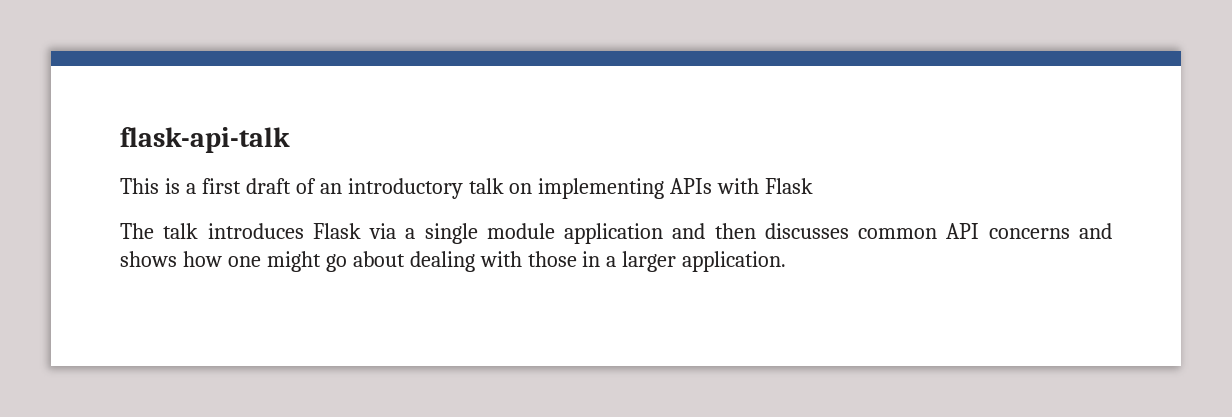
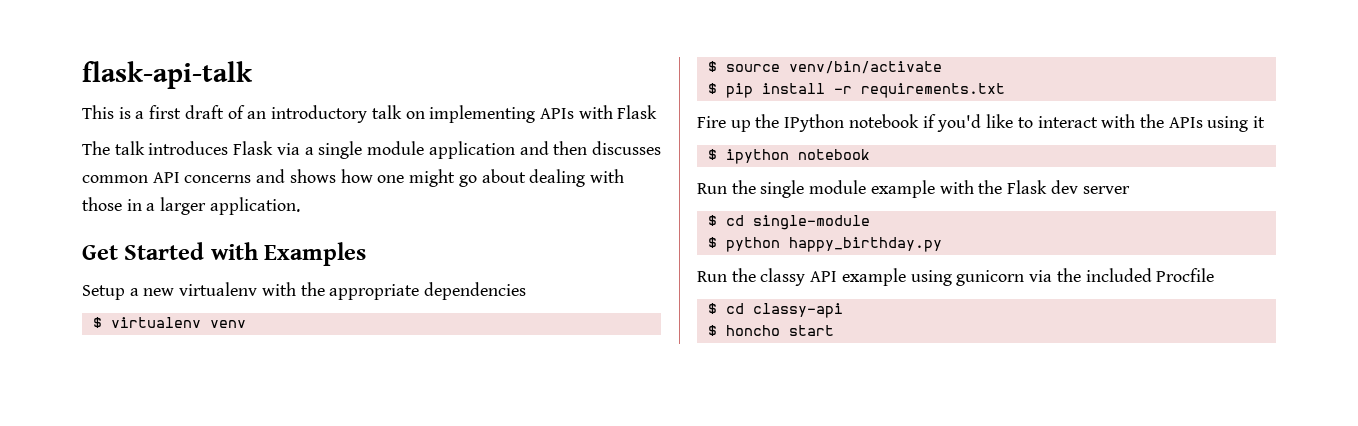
+ Get Started with Examples
+ Setup a new virtualenv with the appropriate dependencies
+ $ virtualenv venv
+ $ source venv/bin/activate
+ $ pip install -r requirements.txt
+ Fire up the IPython notebook if you'd like to interact with the APIs using it
+ $ ipython notebook
+ Run the single module example with the Flask dev server
+ $ cd single-module
+ $ python happy_birthday.py
+ Run the classy API example using gunicorn via the included Procfile
+ $ cd classy-api
+ $ honcho start

